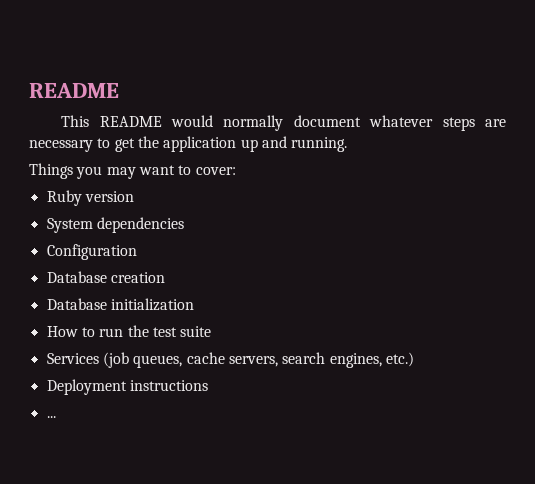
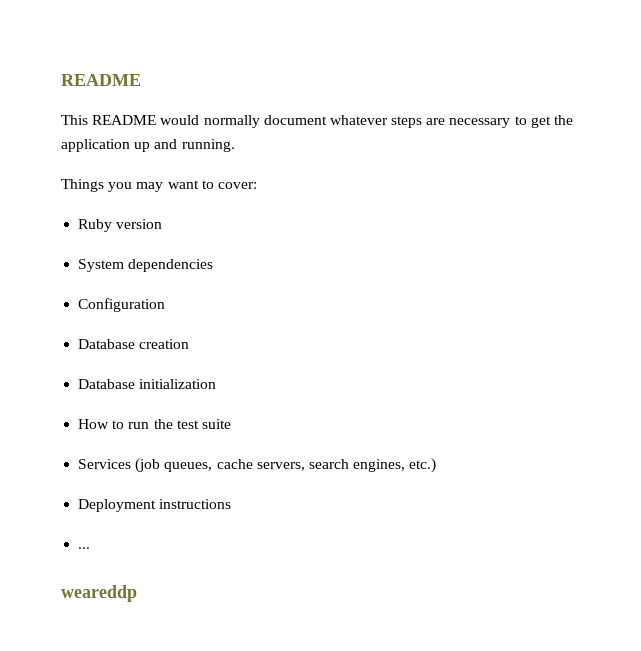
+ weareddp

